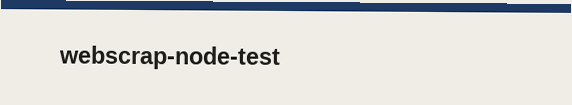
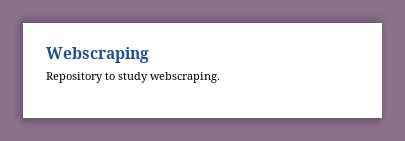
- webscrap-node-test
+ Webscraping
+ Repository to study webscraping.

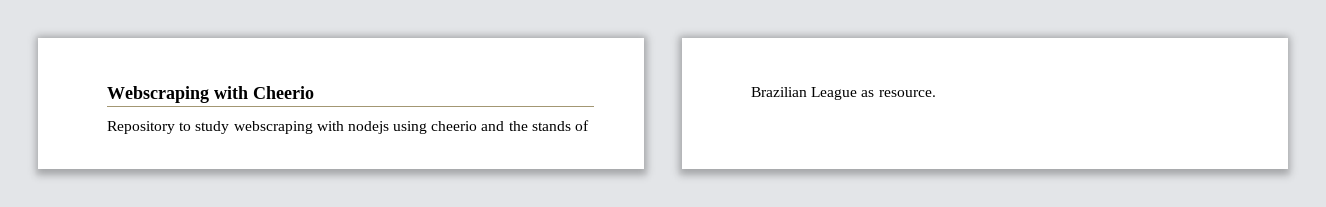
- Webscraping
+ Webscraping with Cheerio
- Repository to study webscraping.
+ Repository to study webscraping with nodejs using cheerio and the stands of Brazilian League as resource.

